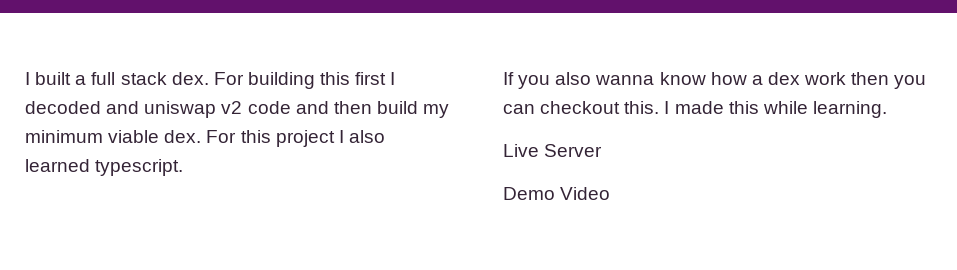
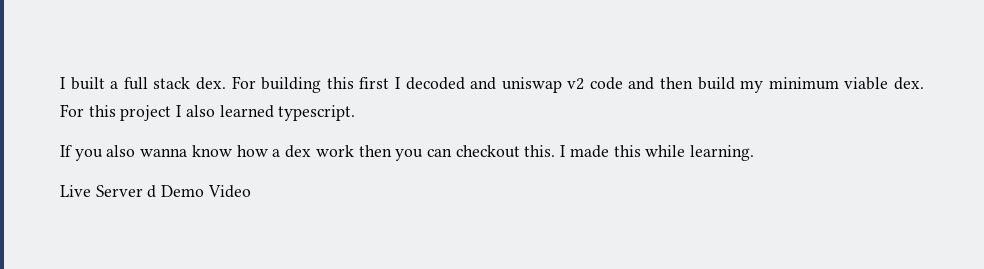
- Live Server
- Demo Video
+ Live Server d Demo Video

